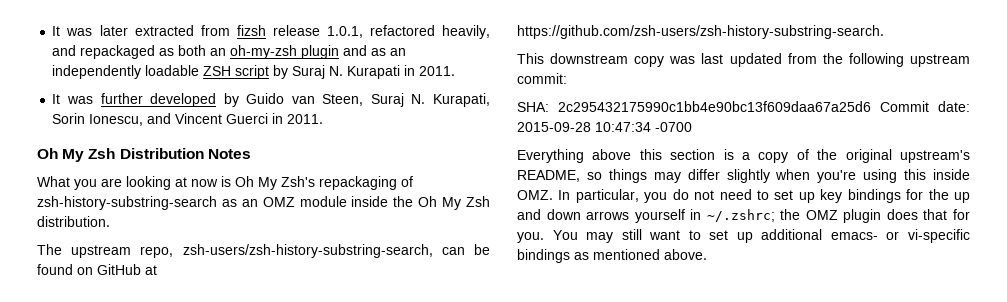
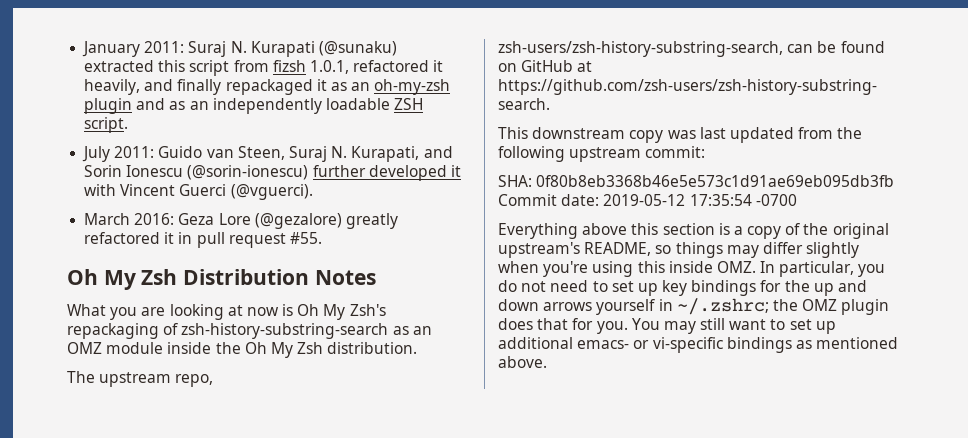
- It was later extracted from fizsh release 1.0.1, refactored heavily, and repackaged as both an oh-my-zsh plugin and as an independently loadable ZSH script by Suraj N. Kurapati in 2011.
- It was further developed by Guido van Steen, Suraj N. Kurapati, Sorin Ionescu, and Vincent Guerci in 2011.
+ January 2011: Suraj N. Kurapati (@sunaku) extracted this script from fizsh 1.0.1, refactored it heavily, and finally repackaged it as an oh-my-zsh plugin and as an independently loadable ZSH script.
+ July 2011: Guido van Steen, Suraj N. Kurapati, and Sorin Ionescu (@sorin-ionescu) further developed it with Vincent Guerci (@vguerci).
+ March 2016: Geza Lore (@gezalore) greatly refactored it in pull request #55.
- SHA: 2c295432175990c1bb4e90bc13f609daa67a25d6 Commit date: 2015-09-28 10:47:34 -0700
+ SHA: 0f80b8eb3368b46e5e573c1d91ae69eb095db3fb Commit date: 2019-05-12 17:35:54 -0700

